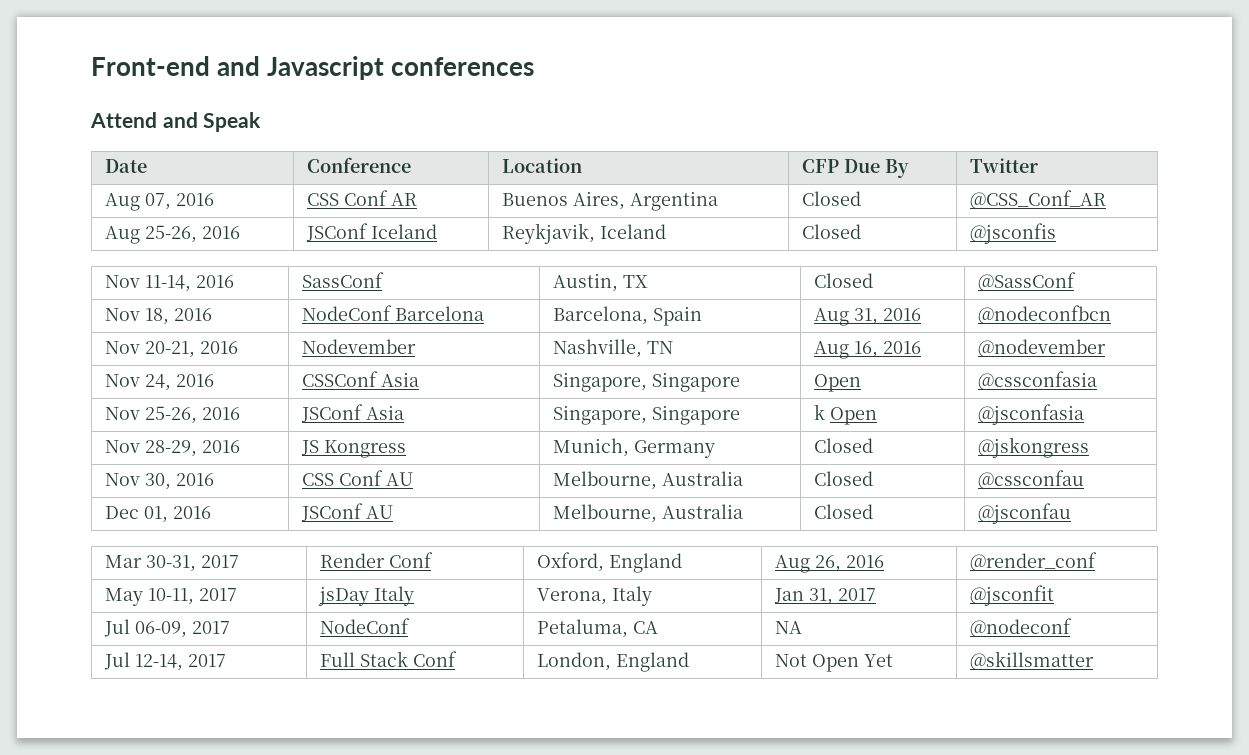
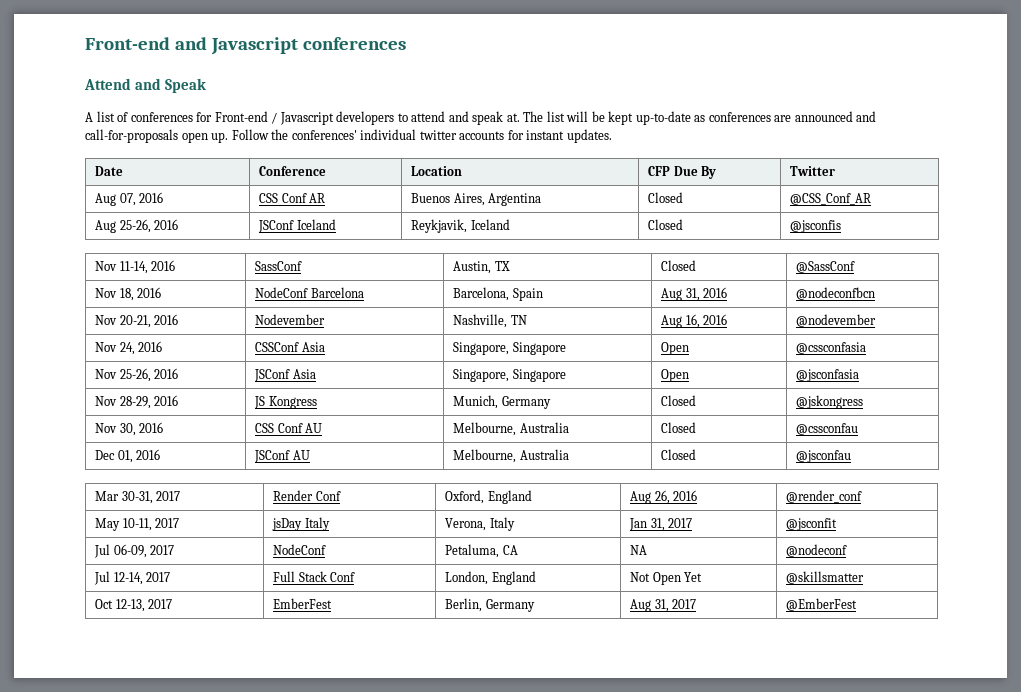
+ A list of conferences for Front-end / Javascript developers to attend and speak at. The list will be kept up-to-date as conferences are announced and call-for-proposals open up. Follow the conferences' individual twitter accounts for instant updates.
- Nov 25-26, 2016 | JSConf Asia | Singapore, Singapore | k Open | @jsconfasia
+ Nov 25-26, 2016 | JSConf Asia | Singapore, Singapore | Open | @jsconfasia
+ Oct 12-13, 2017 | EmberFest | Berlin, Germany | Aug 31, 2017 | @EmberFest

